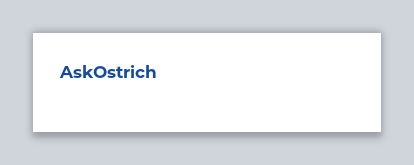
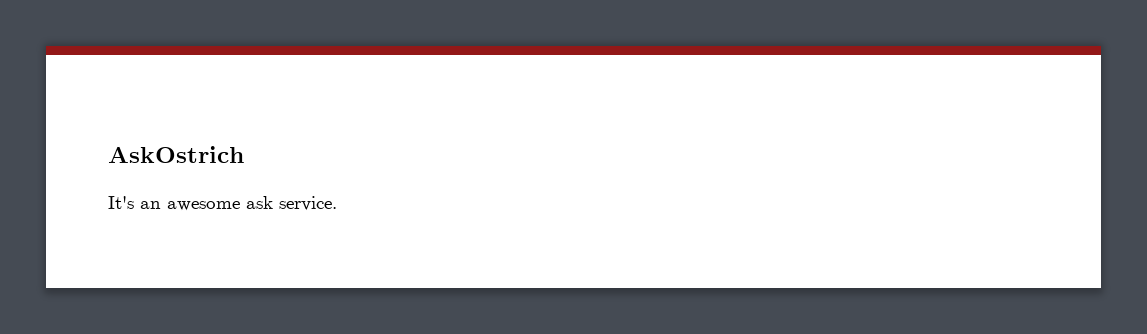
+ It's an awesome ask service.

